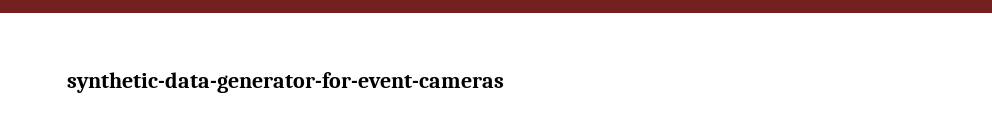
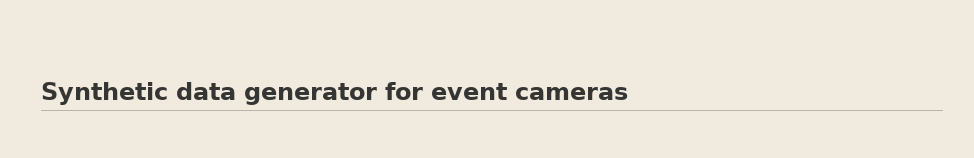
- synthetic-data-generator-for-event-cameras
+ Synthetic data generator for event cameras

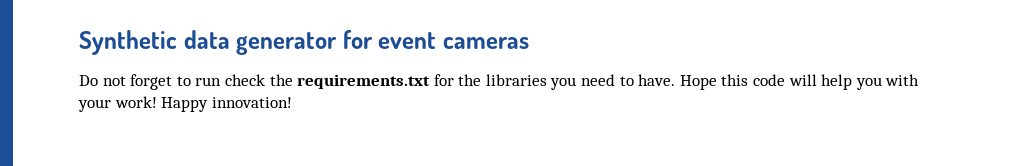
+ Do not forget to run check the requirements.txt for the libraries you need to have. Hope this code will help you with your work! Happy innovation!

